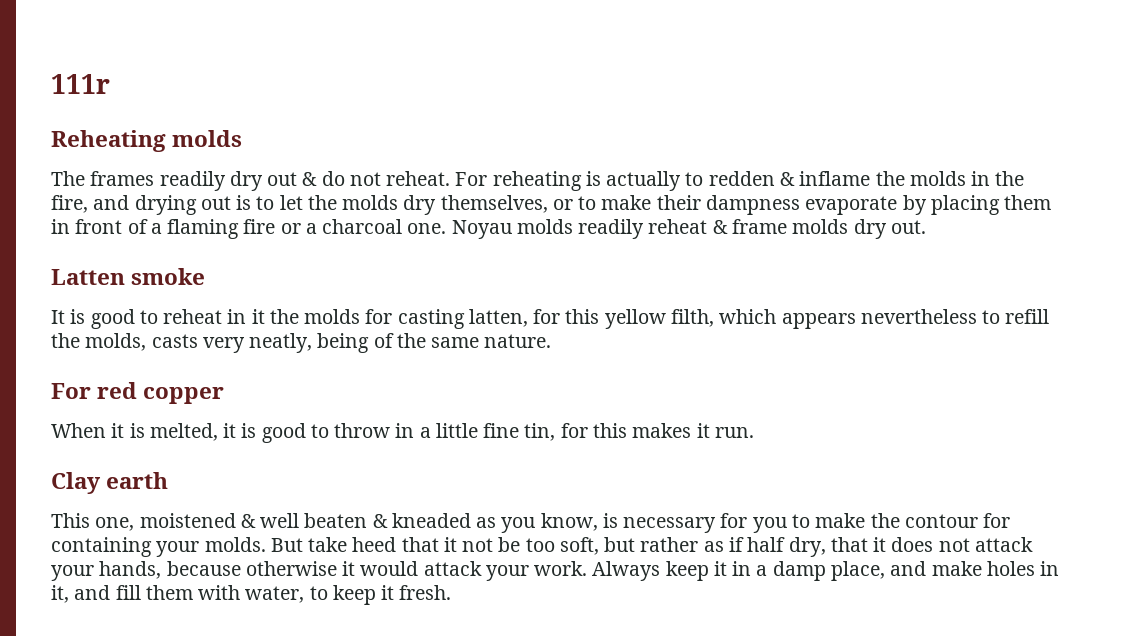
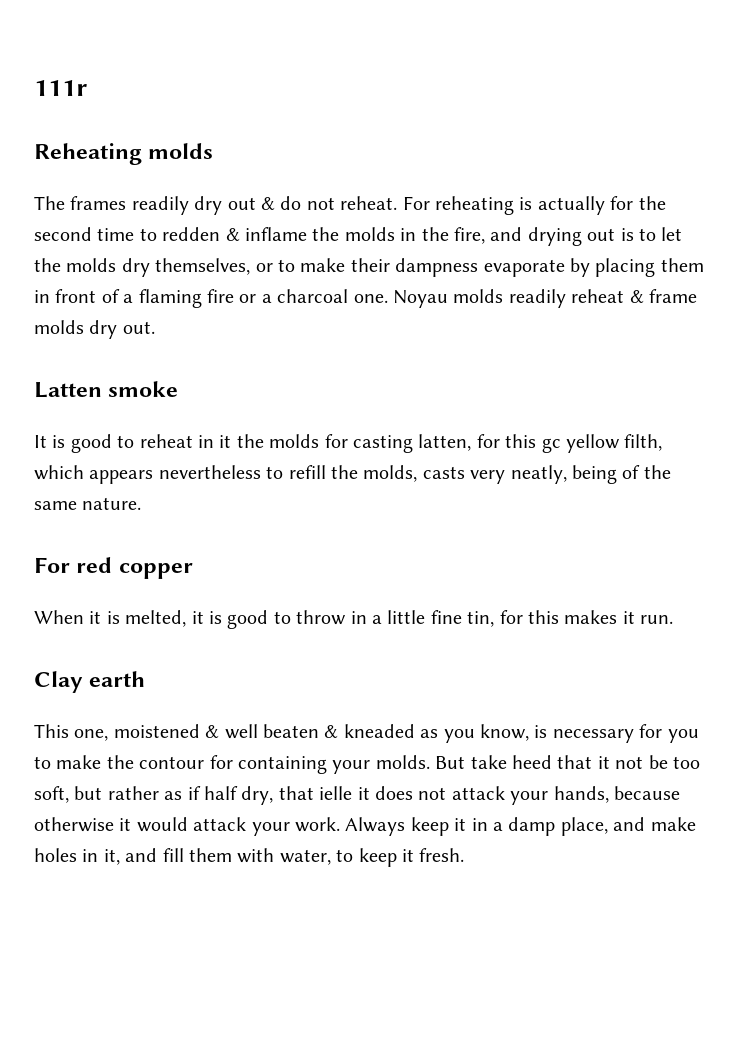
- For reheating is actually to redden & inflame the molds in the fire, and drying out is to let the molds dry themselves, or to make their dampness evaporate by placing them in front of a flaming fire or a charcoal one.
+ For reheating is actually for the second time to redden & inflame the molds in the fire, and drying out is to let the molds dry themselves, or to make their dampness evaporate by placing them in front of a flaming fire or a charcoal one.
- It is good to reheat in it the molds for casting latten, for this yellow filth, which appears nevertheless to refill the molds, casts very neatly, being of the same nature.
+ It is good to reheat in it the molds for casting latten, for this gc yellow filth, which appears nevertheless to refill the molds, casts very neatly, being of the same nature.
- But take heed that it not be too soft, but rather as if half dry, that it does not attack your hands, because otherwise it would attack your work.
+ But take heed that it not be too soft, but rather as if half dry, that ielle it does not attack your hands, because otherwise it would attack your work.

